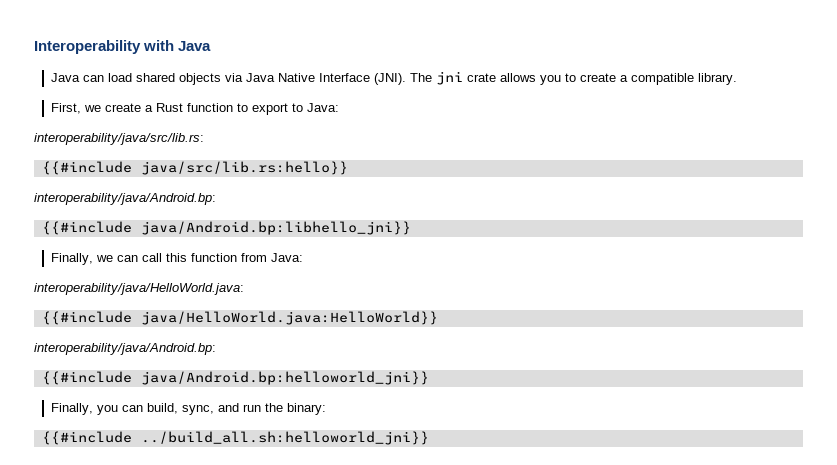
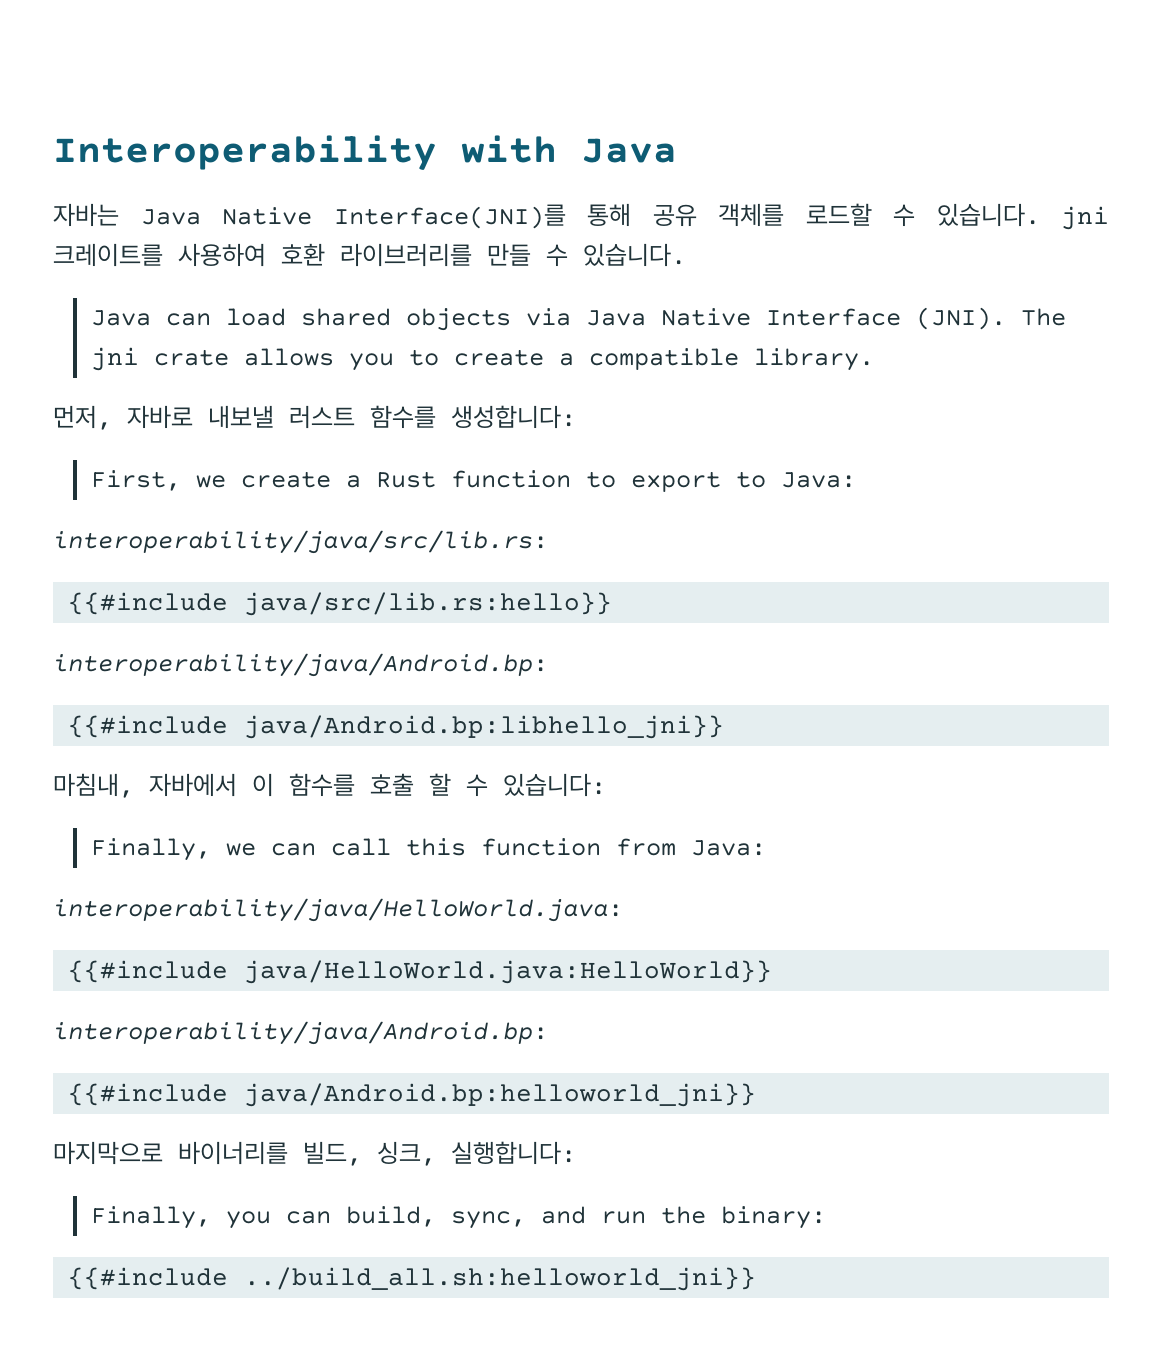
+ 자바는 Java Native Interface(JNI)를 통해 공유 객체를 로드할 수 있습니다. jni 크레이트를 사용하여 호환 라이브러리를 만들 수 있습니다.
+ 먼저, 자바로 내보낼 러스트 함수를 생성합니다:
+ 마침내, 자바에서 이 함수를 호출 할 수 있습니다:
+ 마지막으로 바이너리를 빌드, 싱크, 실행합니다:

